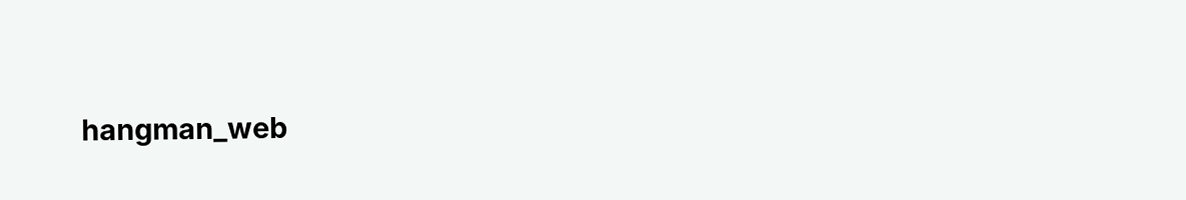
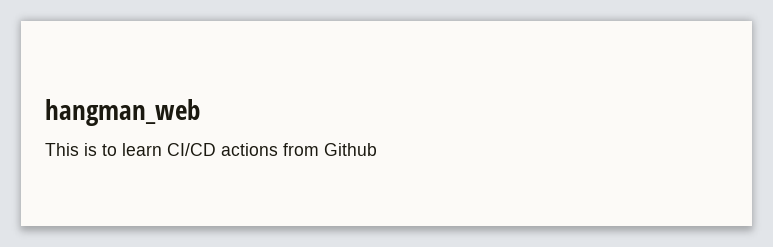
+ This is to learn CI/CD actions from Github

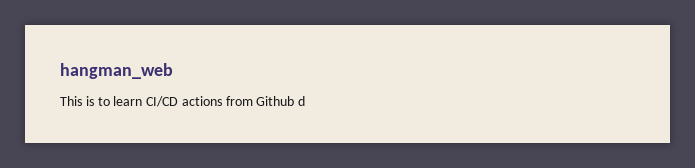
- This is to learn CI/CD actions from Github
+ This is to learn CI/CD actions from Github d

